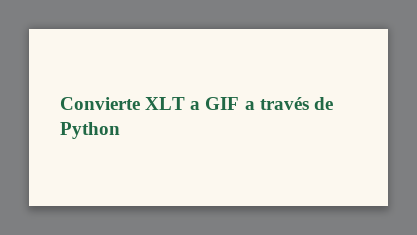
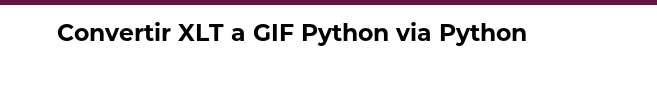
- Convierte XLT a GIF a través de Python
+ Convertir XLT a GIF Python via Python

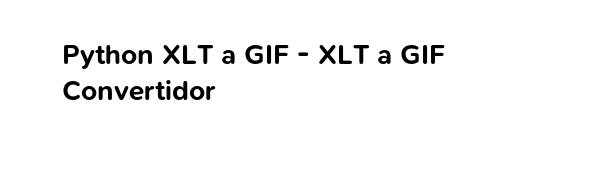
- Convertir XLT a GIF Python via Python
+ Python XLT a GIF - XLT a GIF Convertidor

